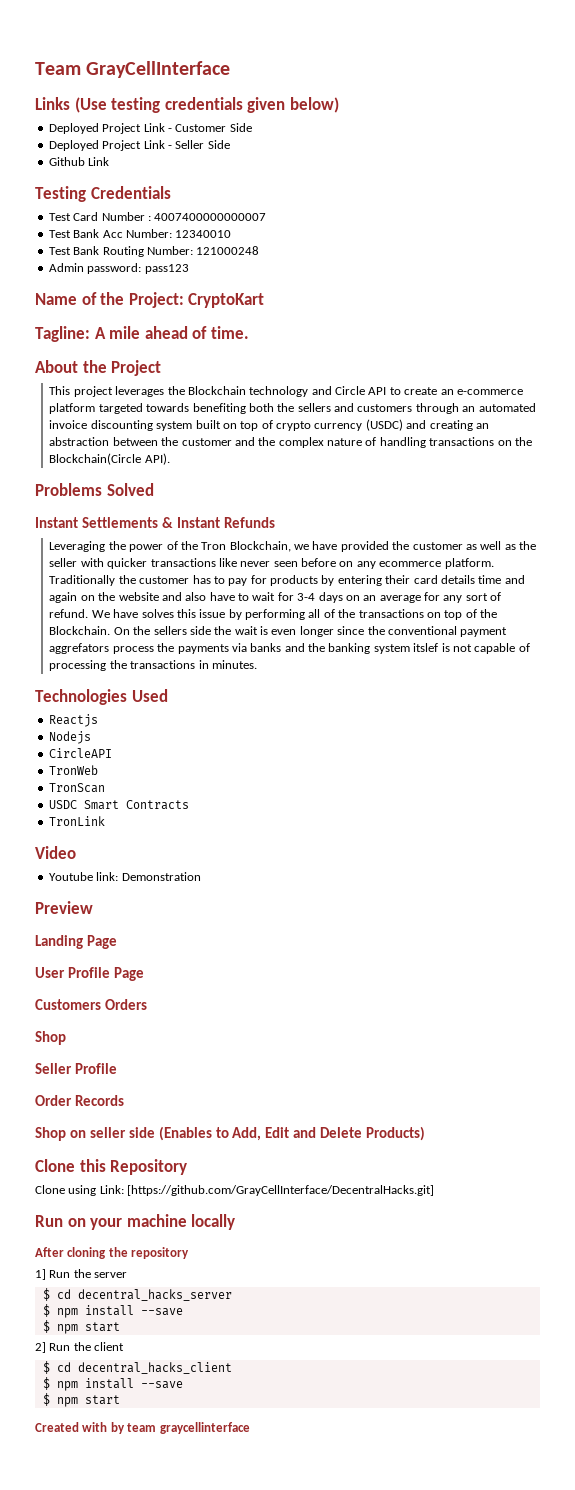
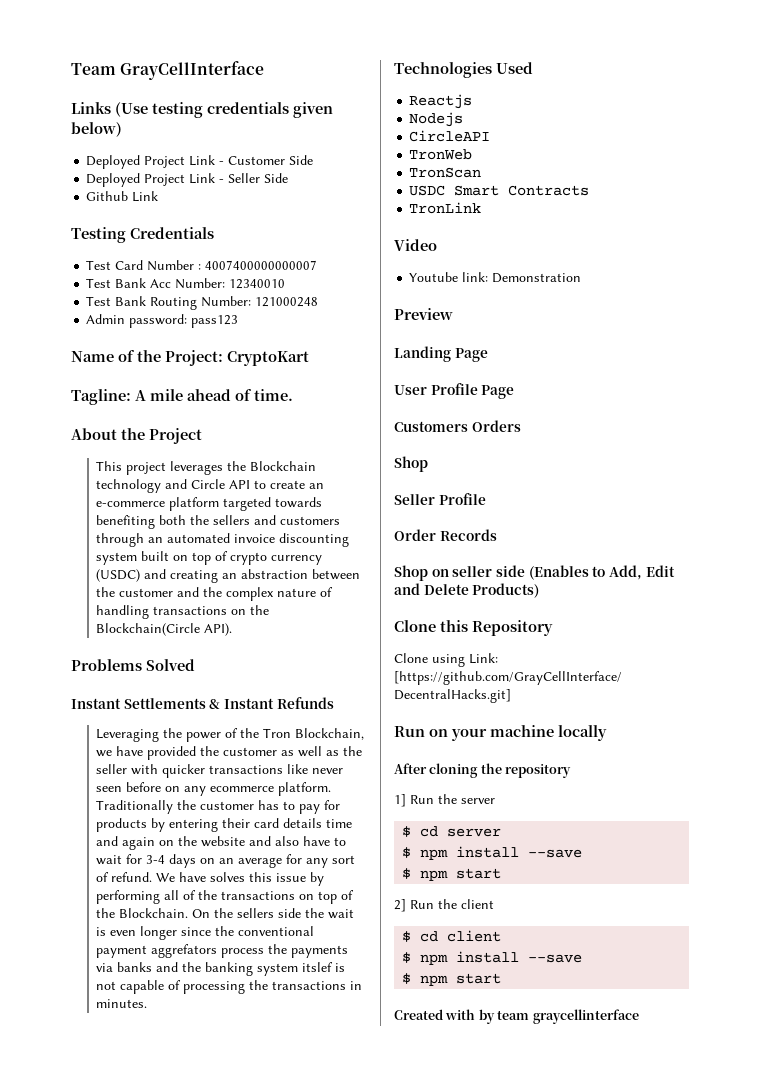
- $ cd decentral_hacks_server
+ $ cd server
- $ cd decentral_hacks_client
+ $ cd client

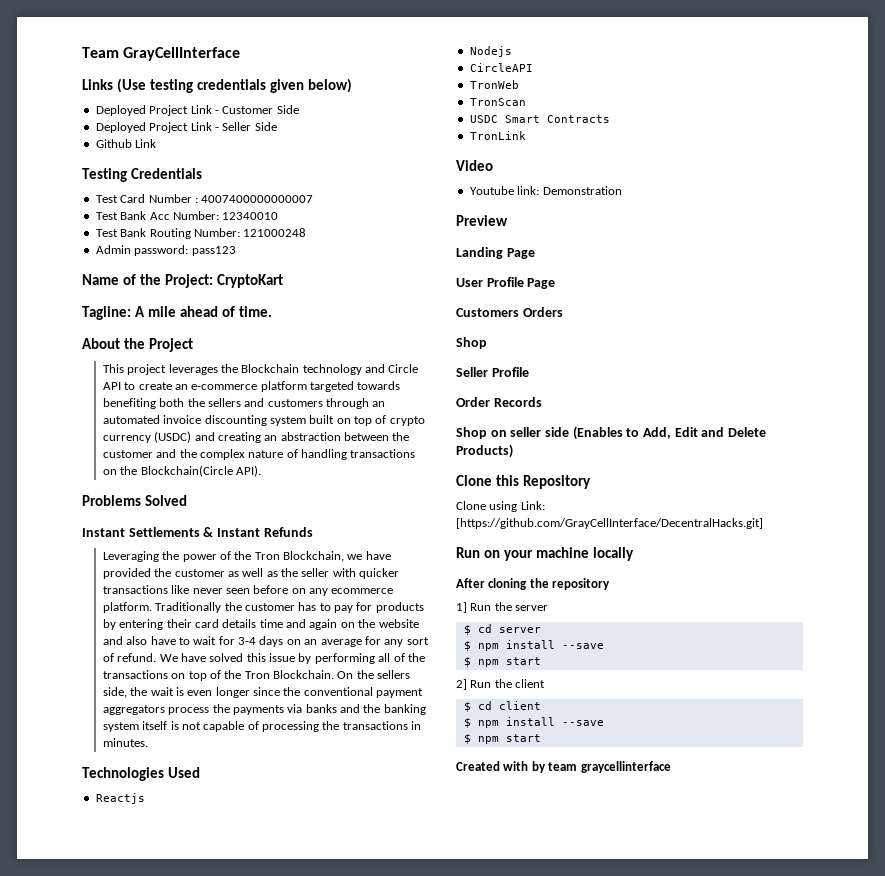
- We have solves this issue by performing all of the transactions on top of the Blockchain.
+ We have solved this issue by performing all of the transactions on top of the Tron Blockchain.
- On the sellers side the wait is even longer since the conventional payment aggrefators process the payments via banks and the banking system itslef is not capable of processing the transactions in minutes.
+ On the sellers side, the wait is even longer since the conventional payment aggregators process the payments via banks and the banking system itself is not capable of processing the transactions in minutes.

